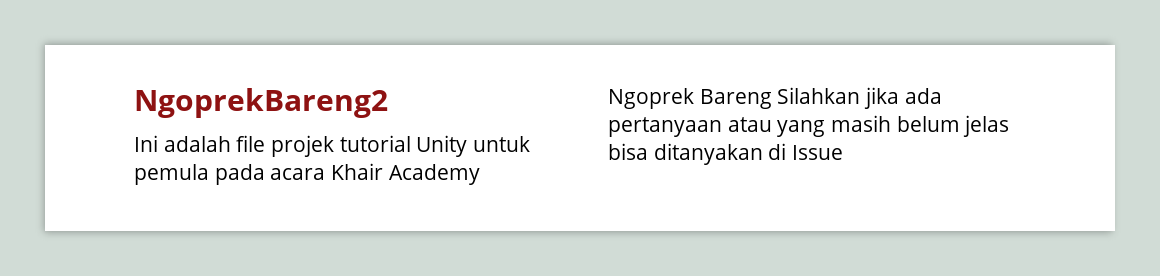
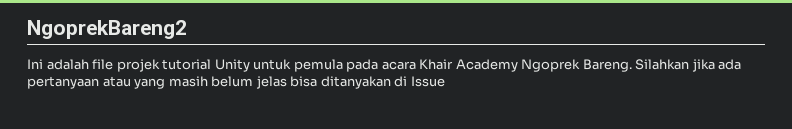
- Ini adalah file projek tutorial Unity untuk pemula pada acara Khair Academy Ngoprek Bareng Silahkan jika ada pertanyaan atau yang masih belum jelas bisa ditanyakan di Issue
+ Ini adalah file projek tutorial Unity untuk pemula pada acara Khair Academy Ngoprek Bareng. Silahkan jika ada pertanyaan atau yang masih belum jelas bisa ditanyakan di Issue

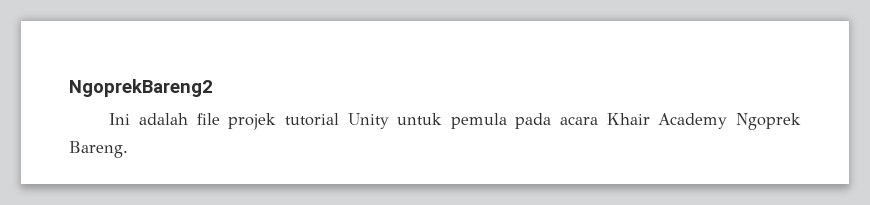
- Silahkan jika ada pertanyaan atau yang masih belum jelas bisa ditanyakan di Issue

